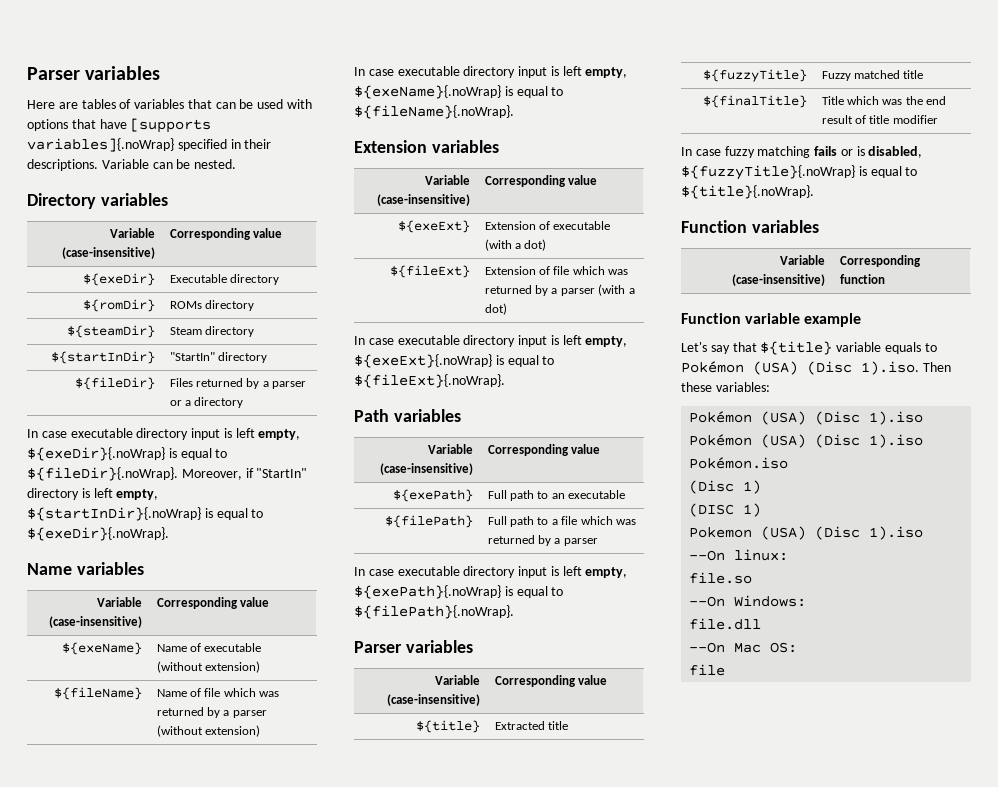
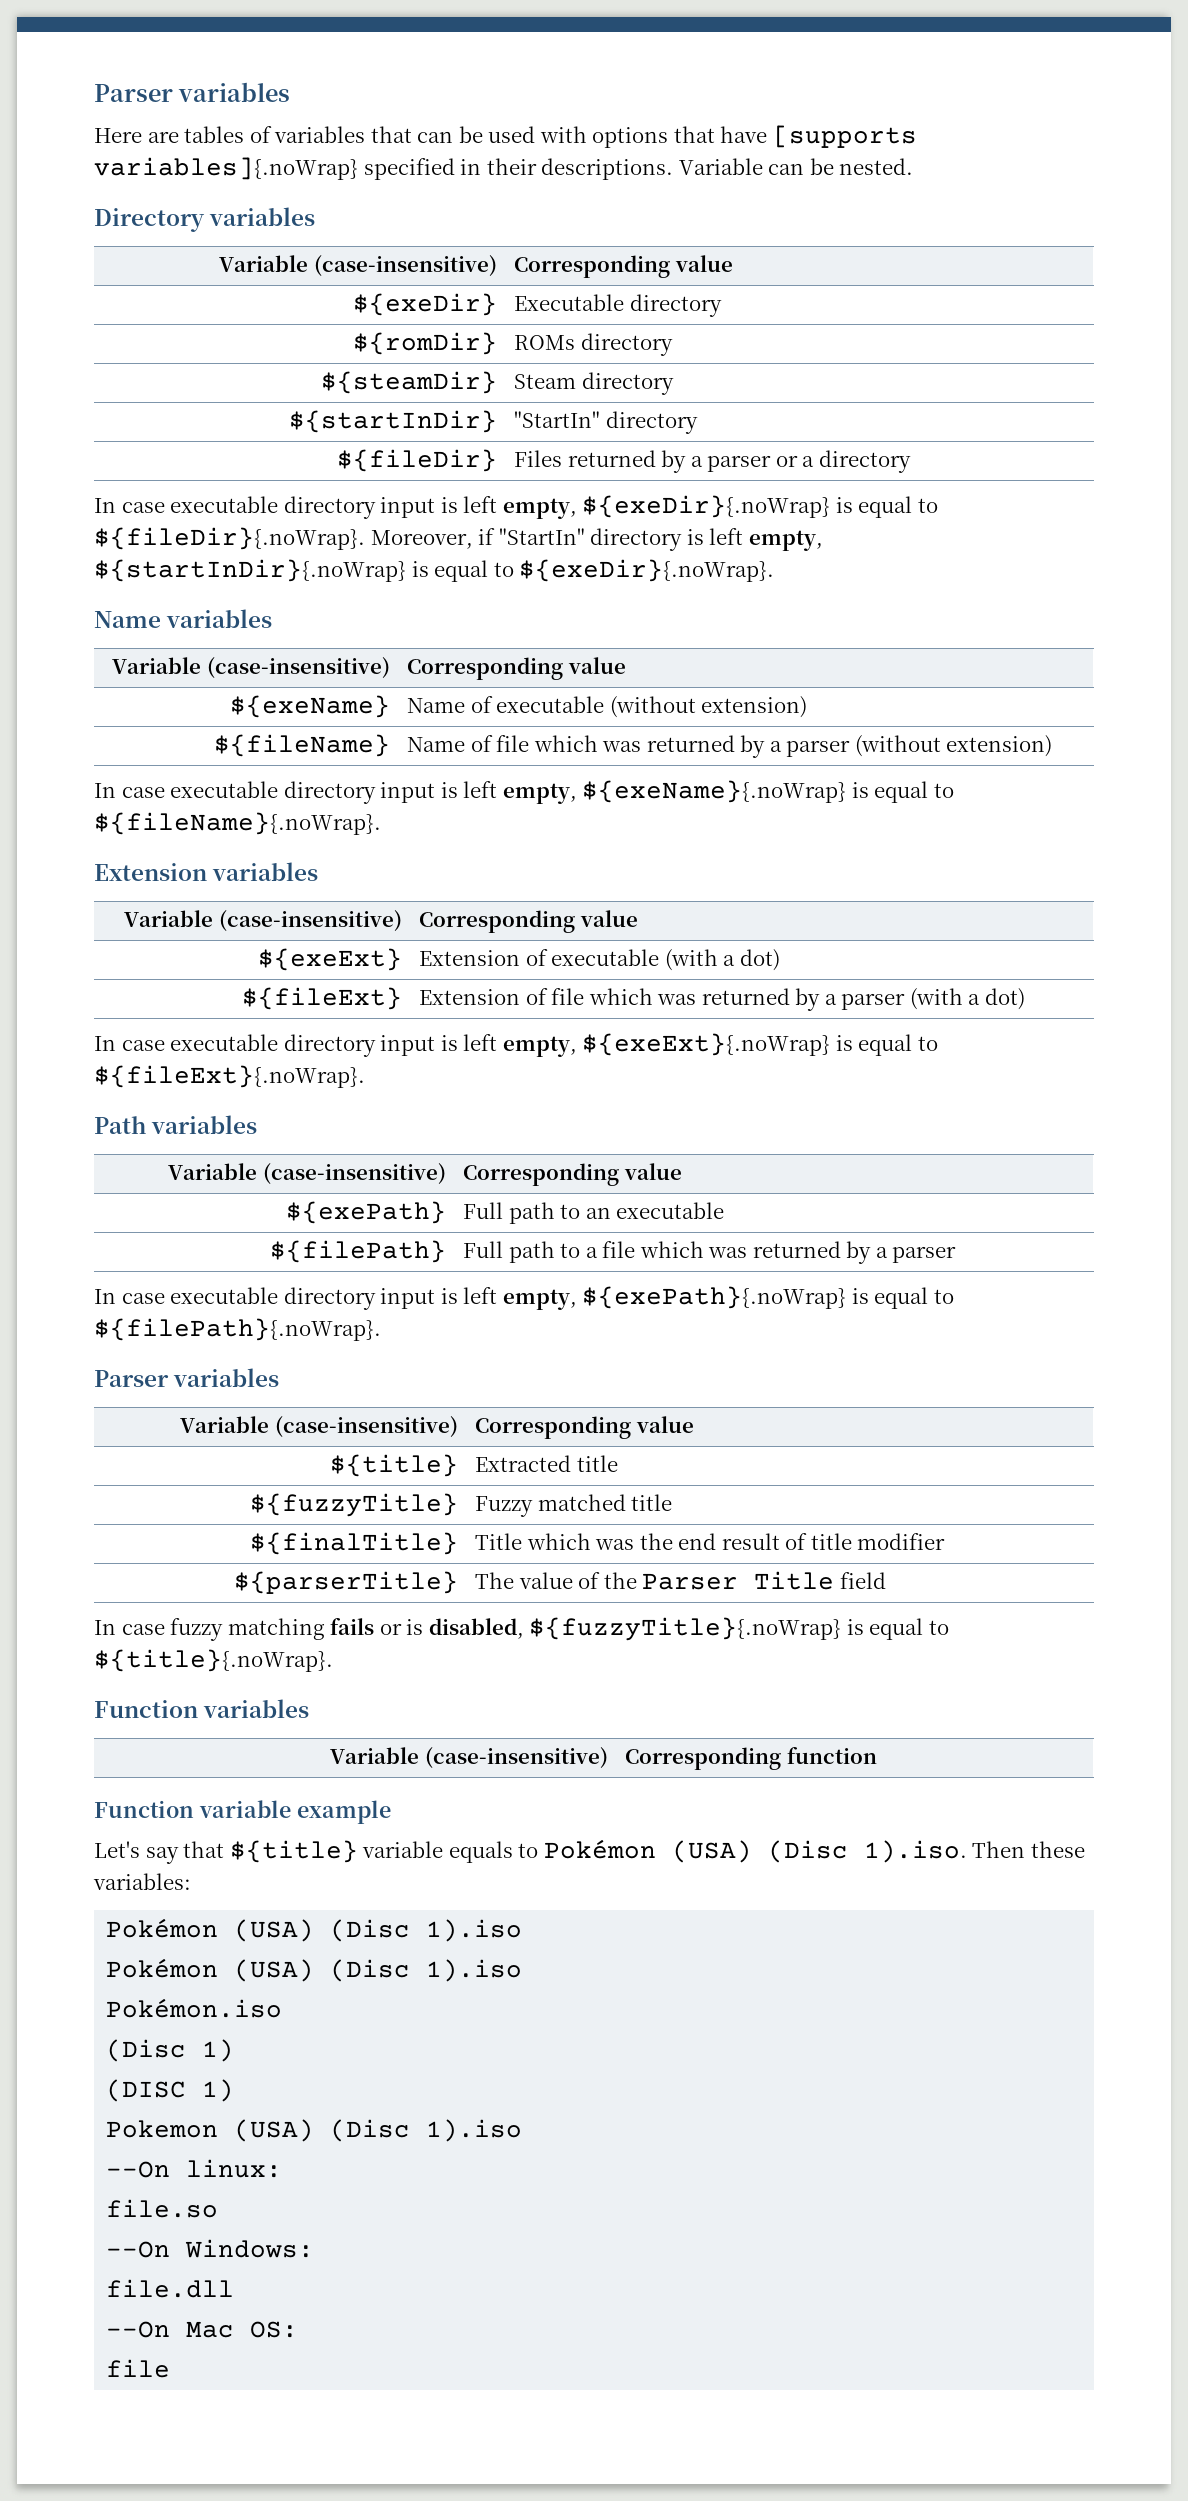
+ ${parserTitle} | The value of the Parser Title field

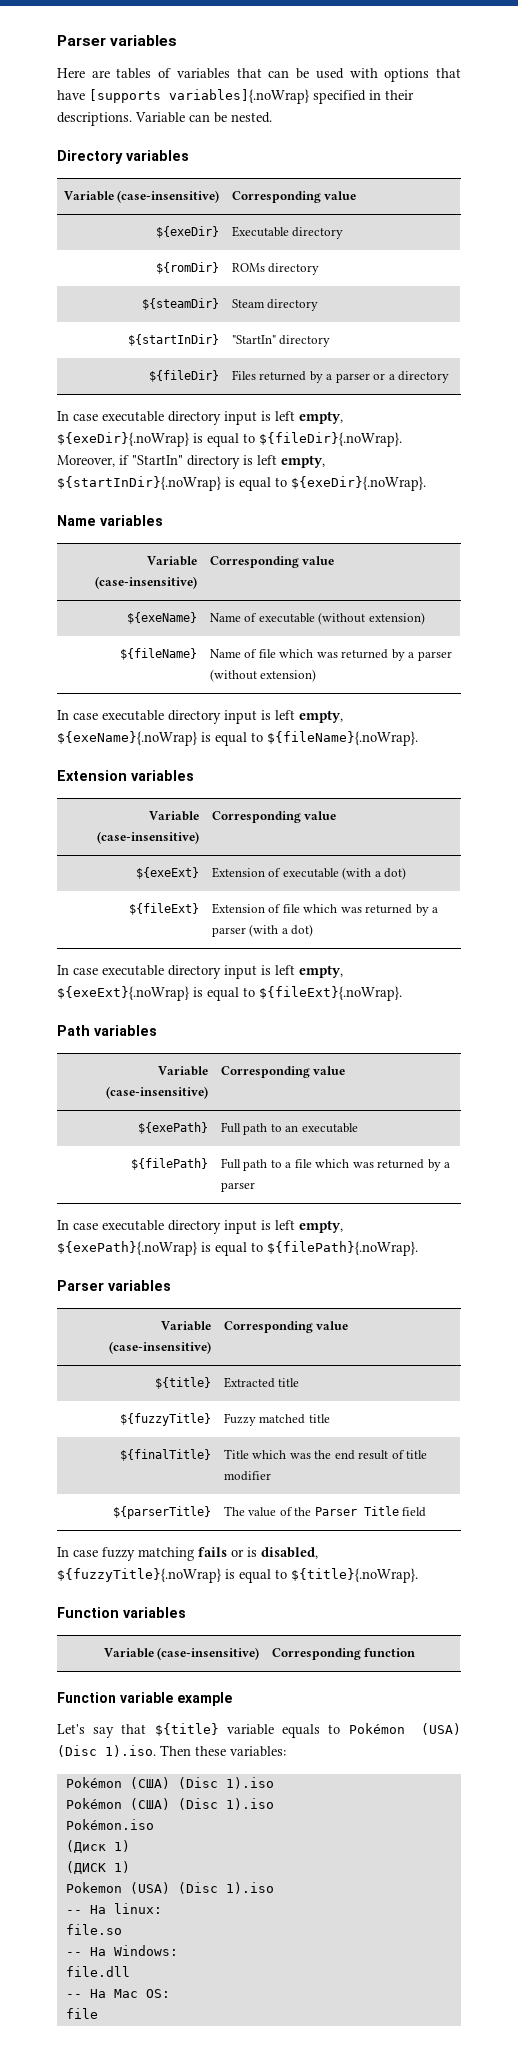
  Let's say that ${title} variable equals to Pokémon (USA) (Disc 1).iso. Then these variables:
- Pokémon (USA) (Disc 1).iso
- Pokémon (USA) (Disc 1).iso
+ Pokémon (США) (Disc 1).iso
+ Pokémon (США) (Disc 1).iso
- (Disc 1)
- (DISC 1)
+ (Диск 1)
+ (ДИСК 1)
- --On linux:
+ -- На linux:
- --On Windows:
+ -- На Windows:
- --On Mac OS:
+ -- На Mac OS:

